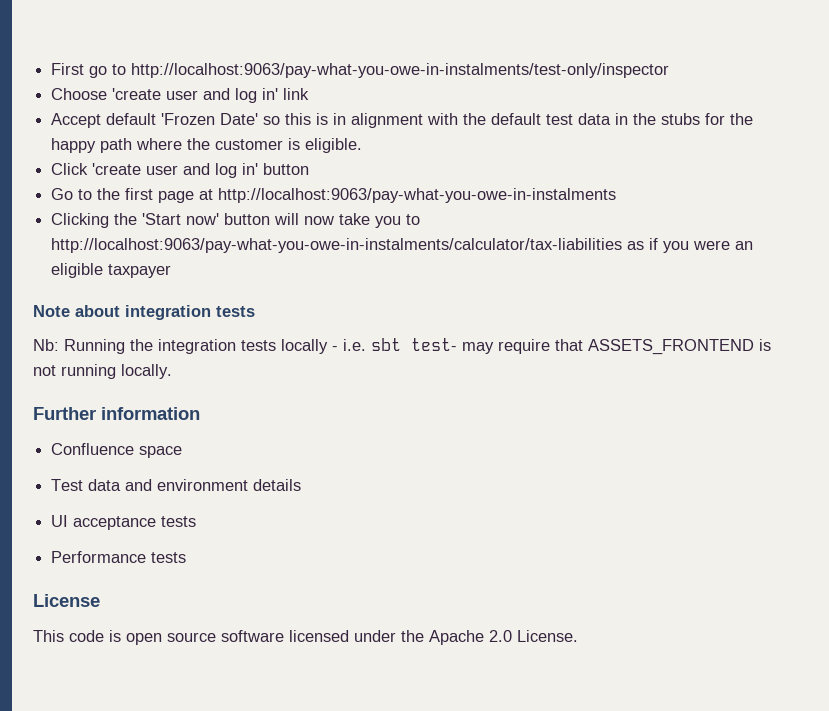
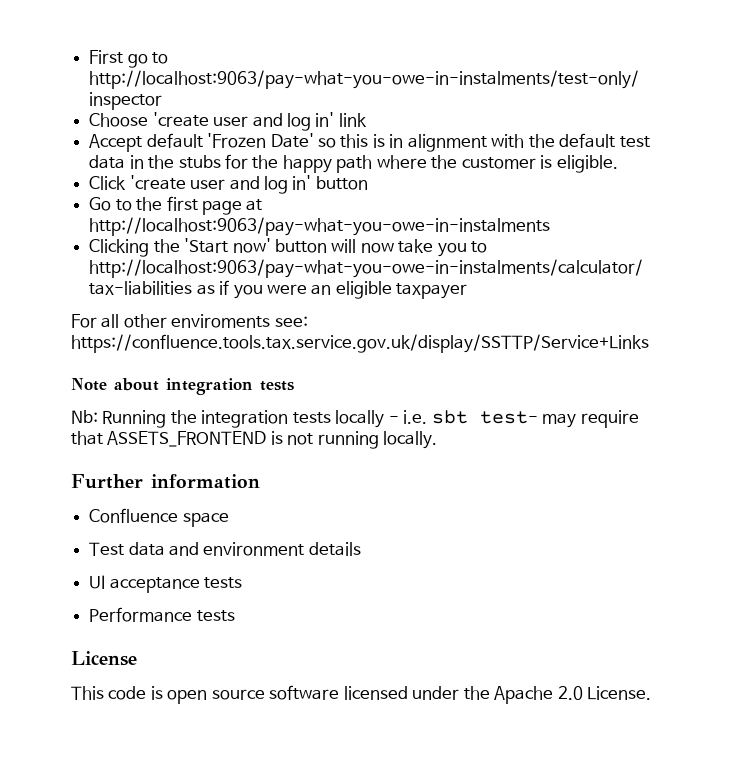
+ For all other enviroments see: https://confluence.tools.tax.service.gov.uk/display/SSTTP/Service+Links

